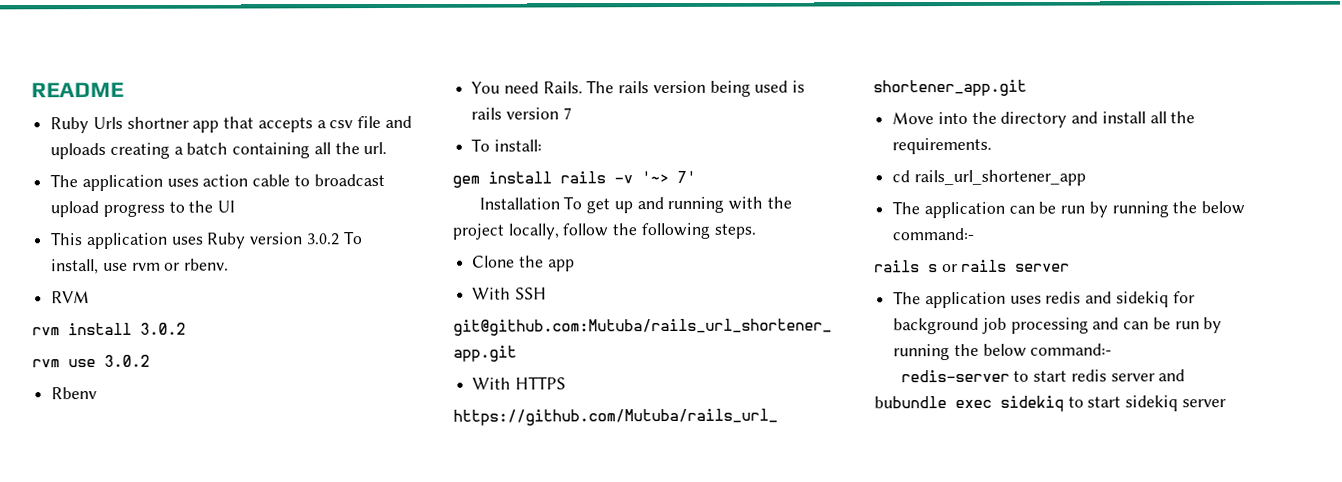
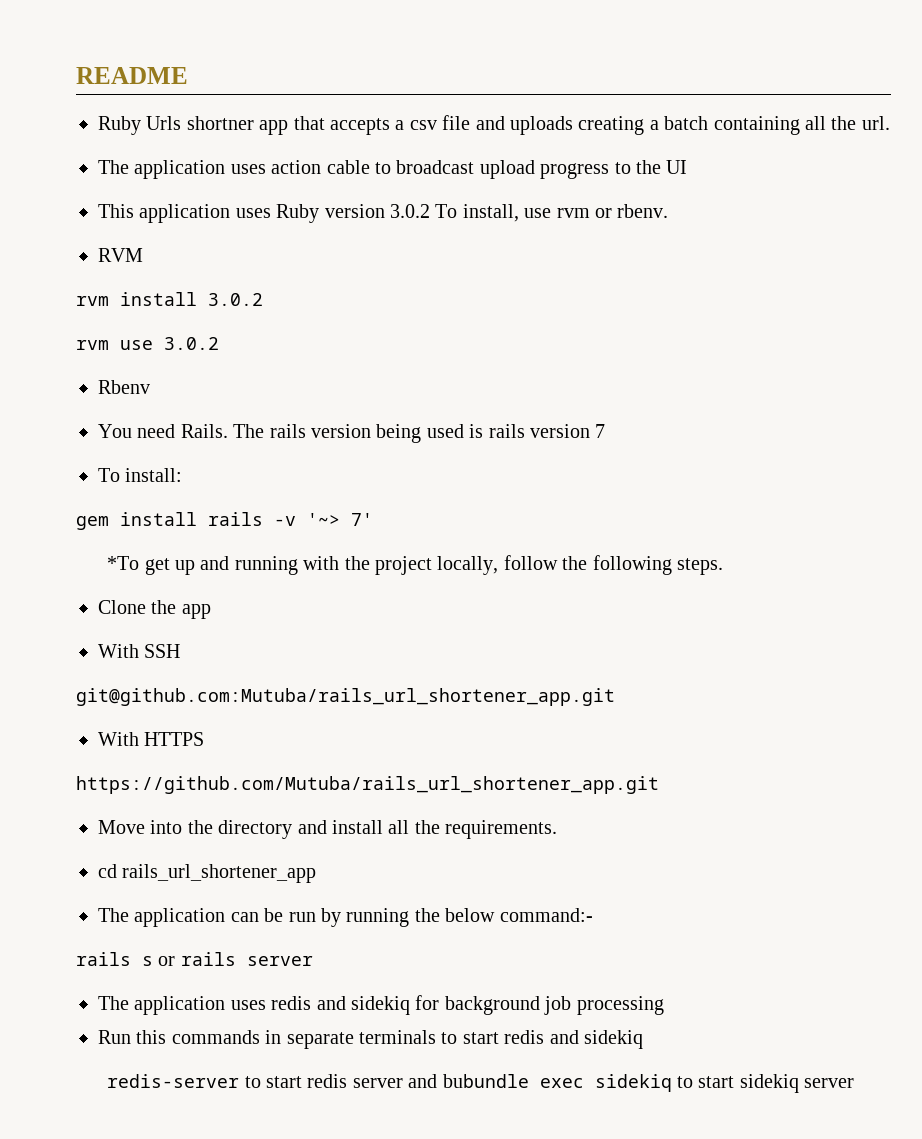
- Installation To get up and running with the project locally, follow the following steps.
+ *To get up and running with the project locally, follow the following steps.
- The application uses redis and sidekiq for background job processing and can be run by running the below command:-
+ The application uses redis and sidekiq for background job processing
+ Run this commands in separate terminals to start redis and sidekiq

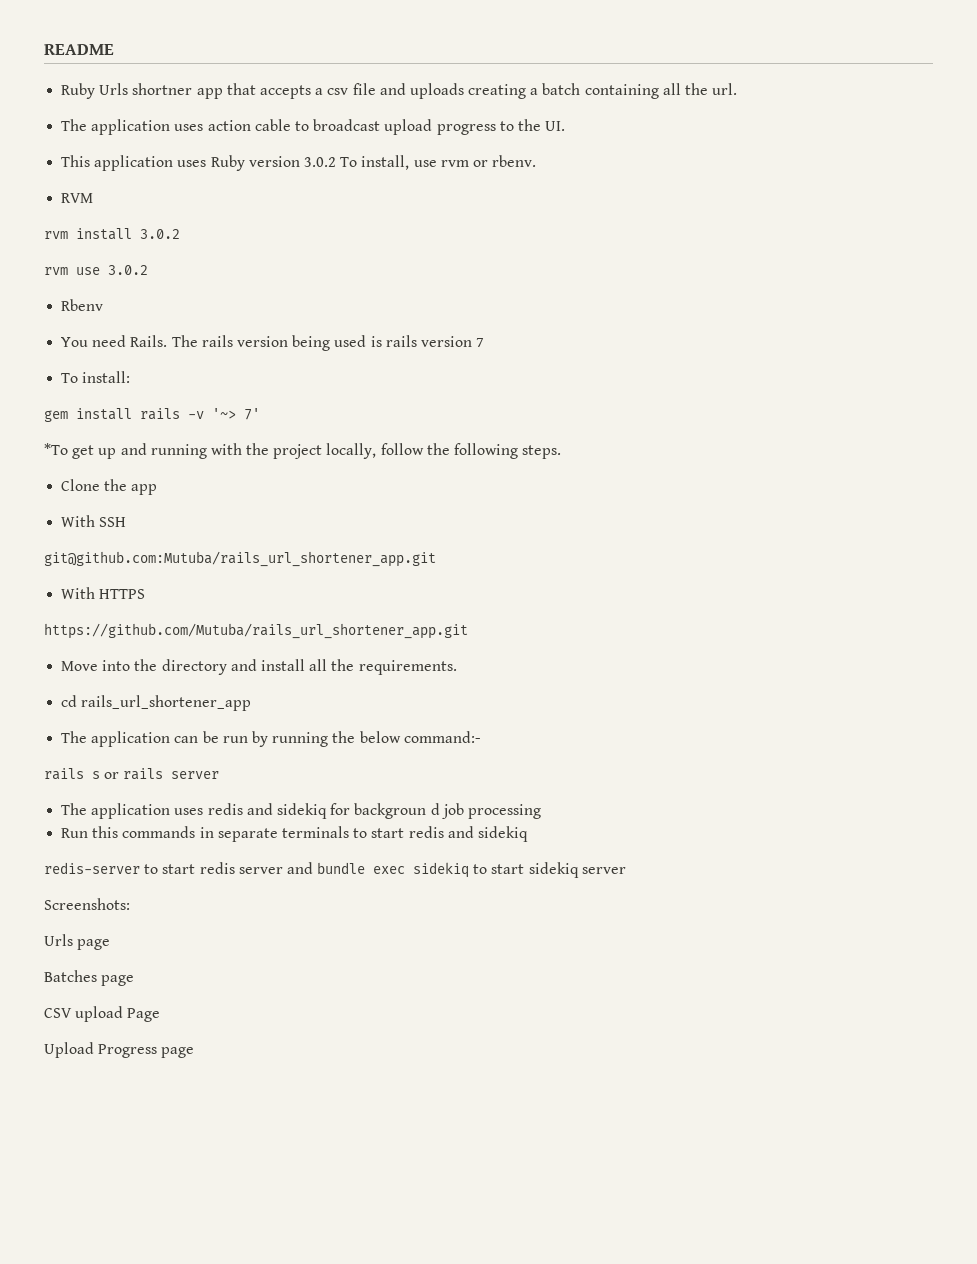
- The application uses action cable to broadcast upload progress to the UI
+ The application uses action cable to broadcast upload progress to the UI.
- The application uses redis and sidekiq for background job processing
+ The application uses redis and sidekiq for backgroun d job processing
- redis-server to start redis server and bubundle exec sidekiq to start sidekiq server
+ redis-server to start redis server and bundle exec sidekiq to start sidekiq server
+ Screenshots:
+ Urls page
+ Batches page
+ CSV upload Page
+ Upload Progress page

